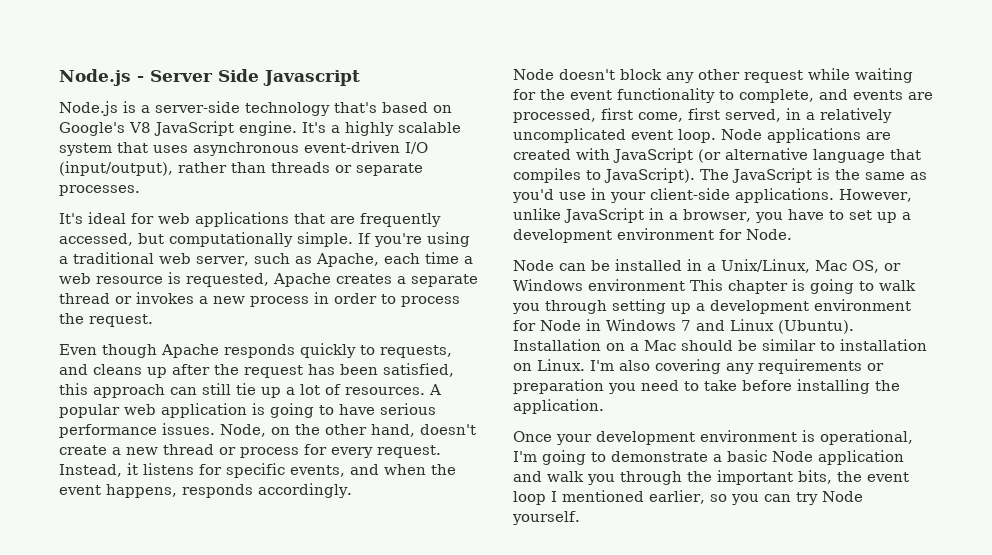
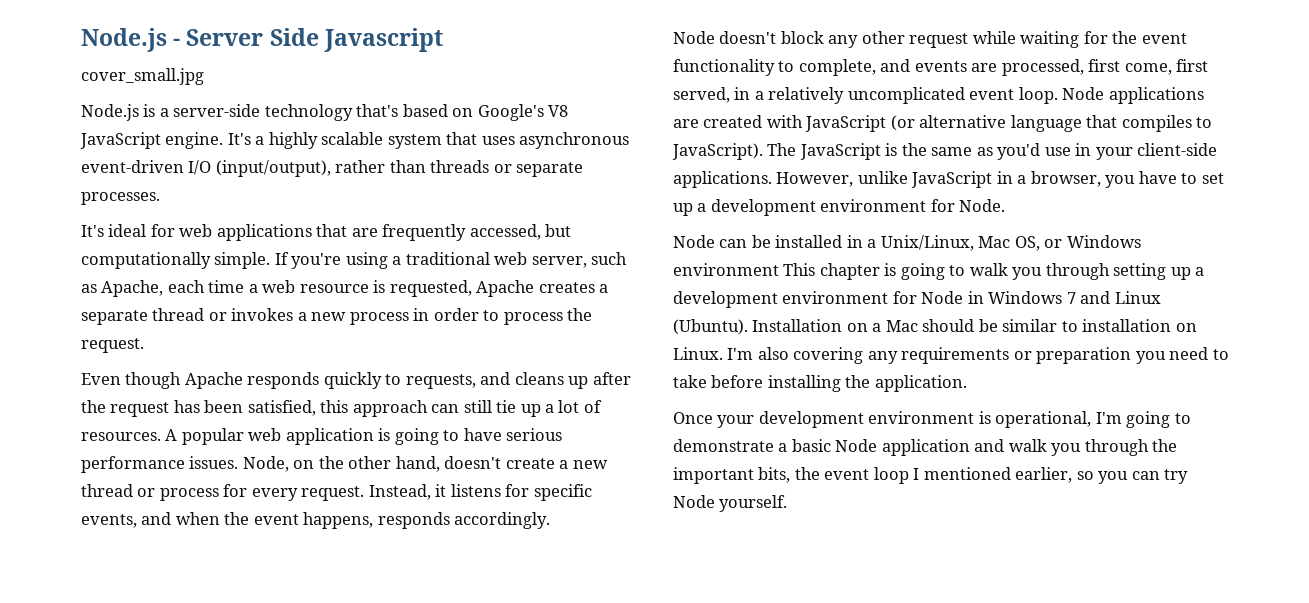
+ cover_small.jpg

